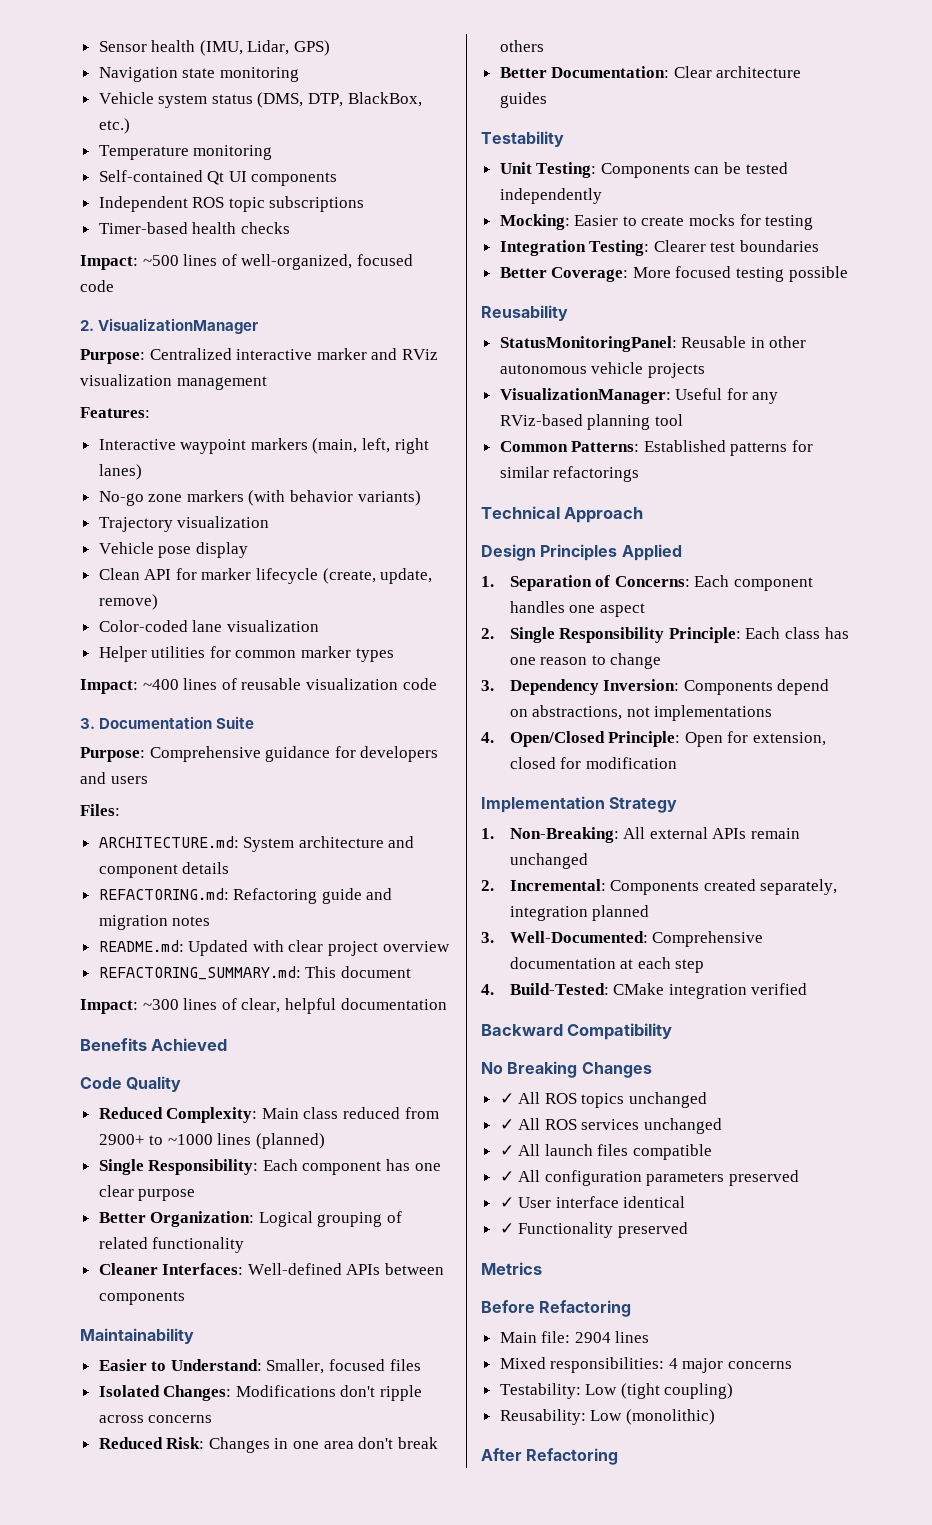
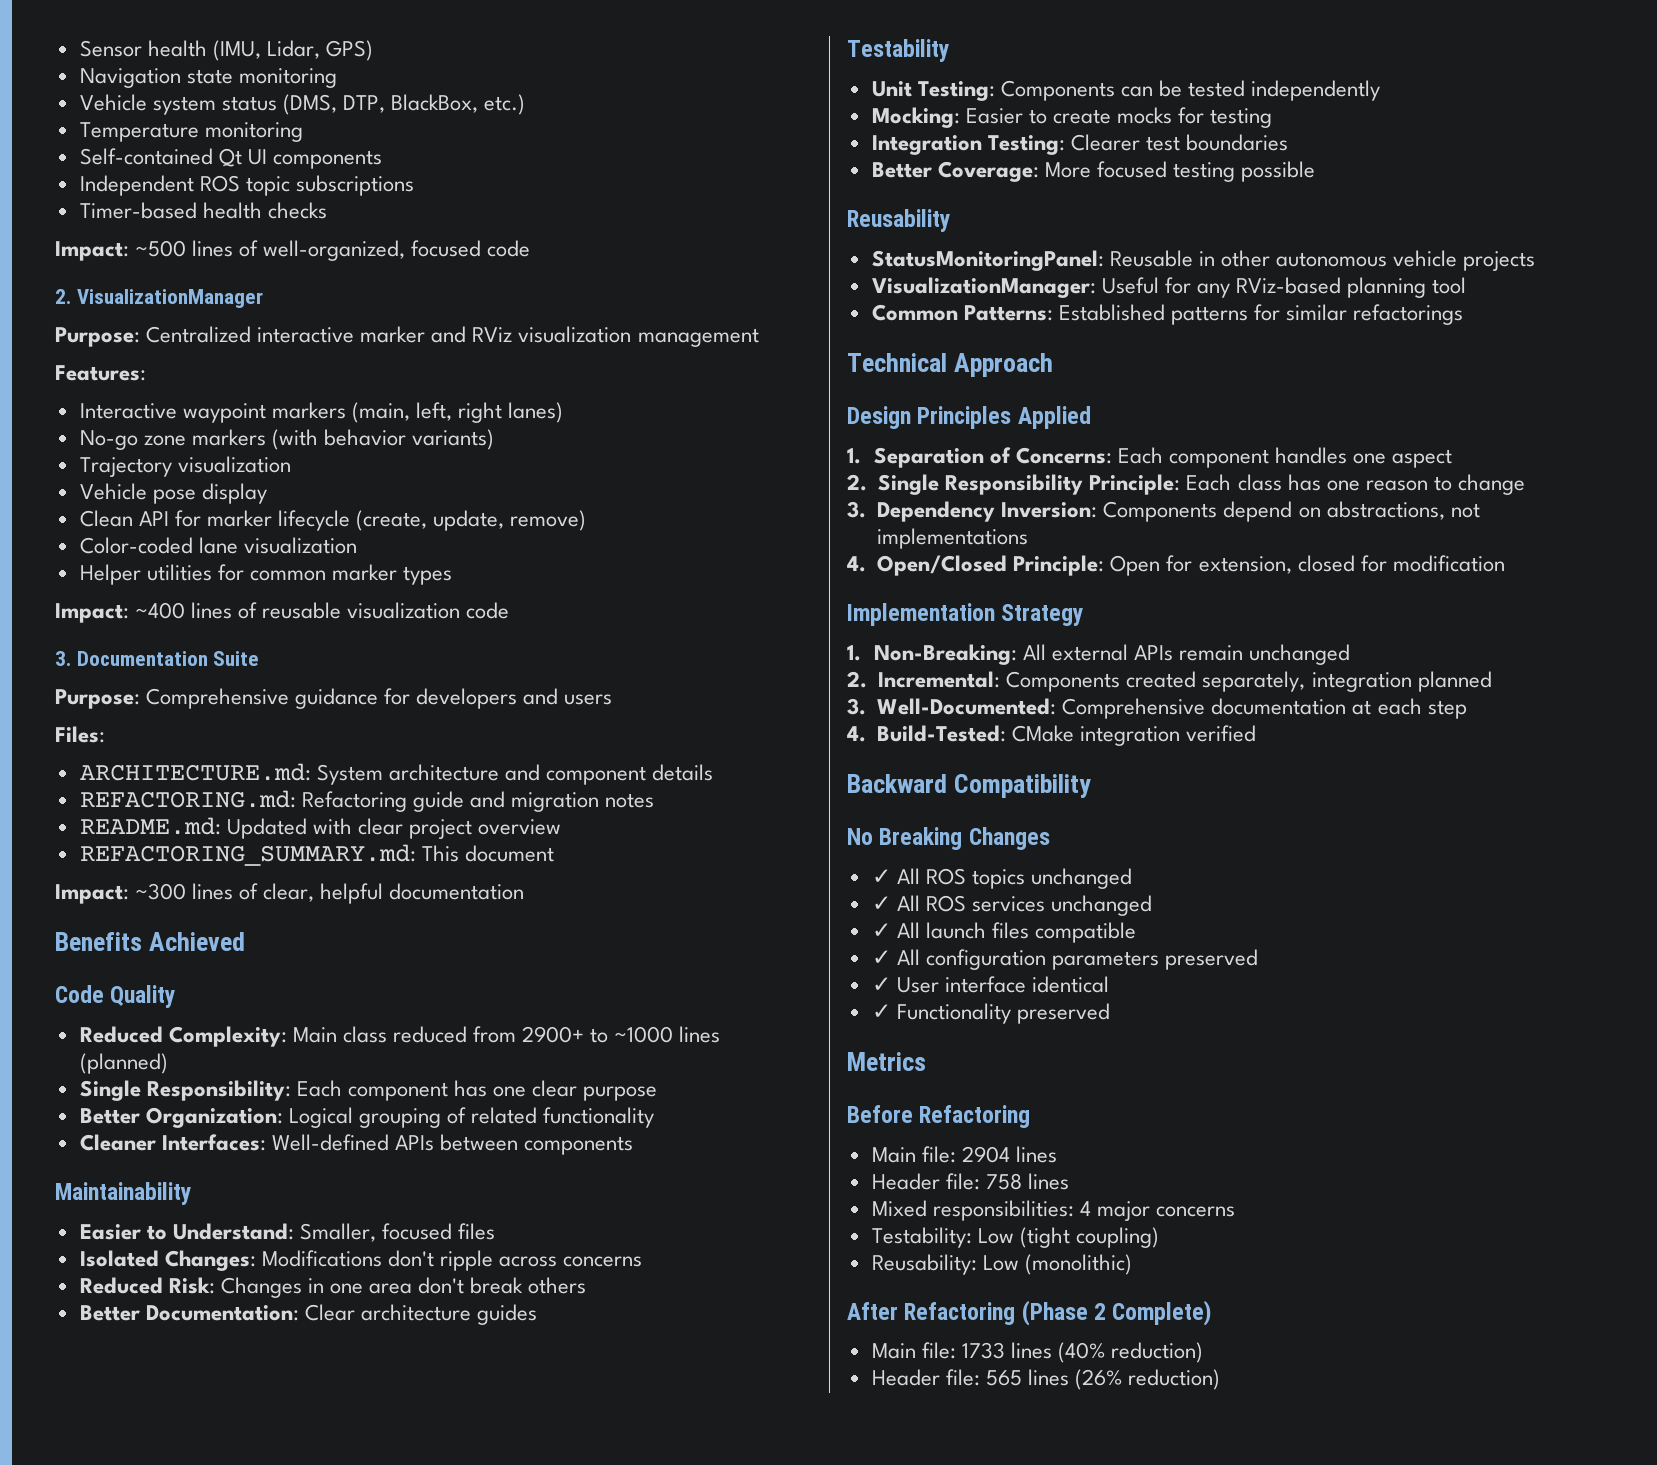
+ Header file: 758 lines
- After Refactoring
+ After Refactoring (Phase 2 Complete)
+ Main file: 1733 lines (40% reduction)
+ Header file: 565 lines (26% reduction)

